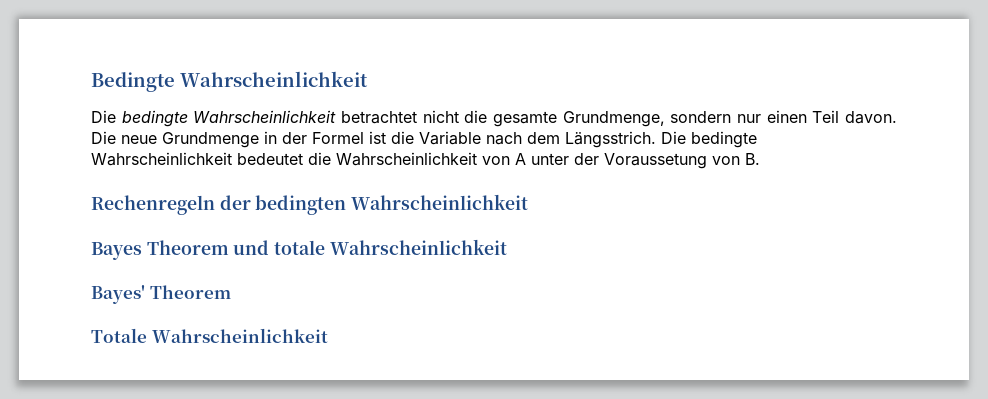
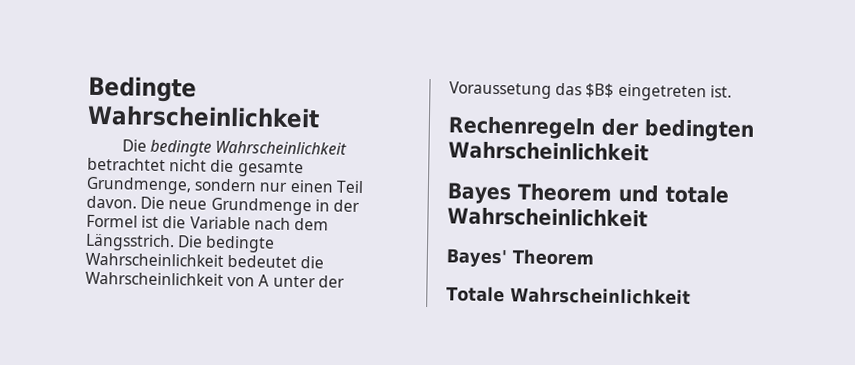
- Die bedingte Wahrscheinlichkeit bedeutet die Wahrscheinlichkeit von A unter der Voraussetung von B.
+ Die bedingte Wahrscheinlichkeit bedeutet die Wahrscheinlichkeit von A unter der Voraussetung das $B$ eingetreten ist.

